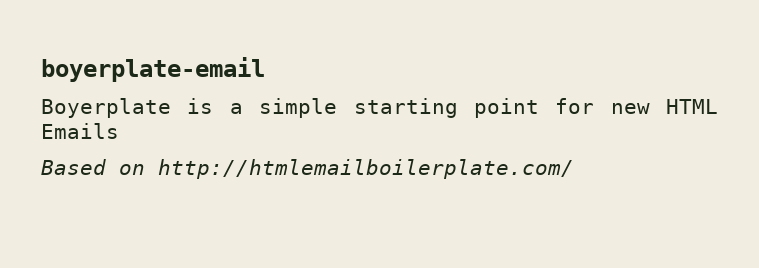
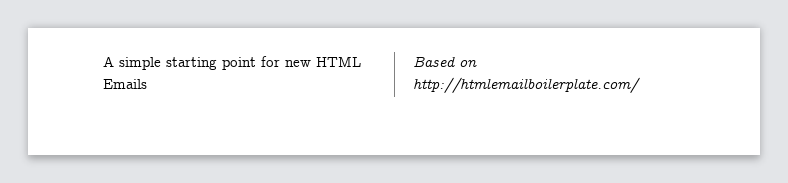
- boyerplate-email
- Boyerplate is a simple starting point for new HTML Emails
+ A simple starting point for new HTML Emails

